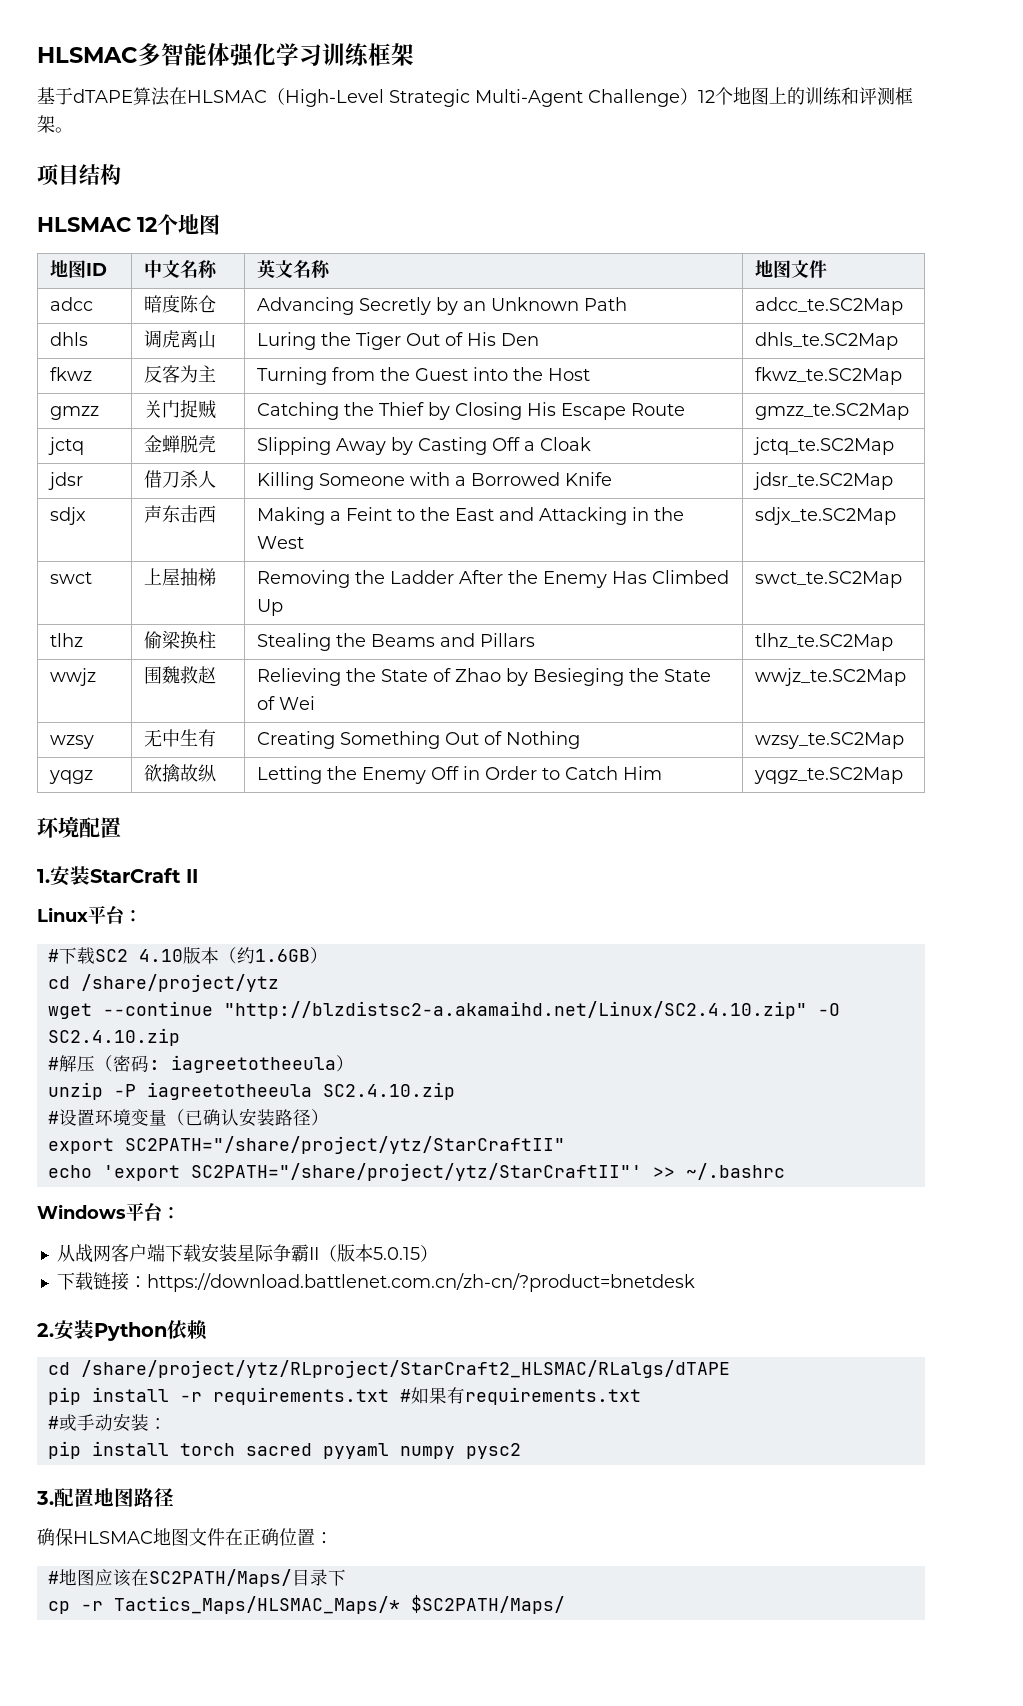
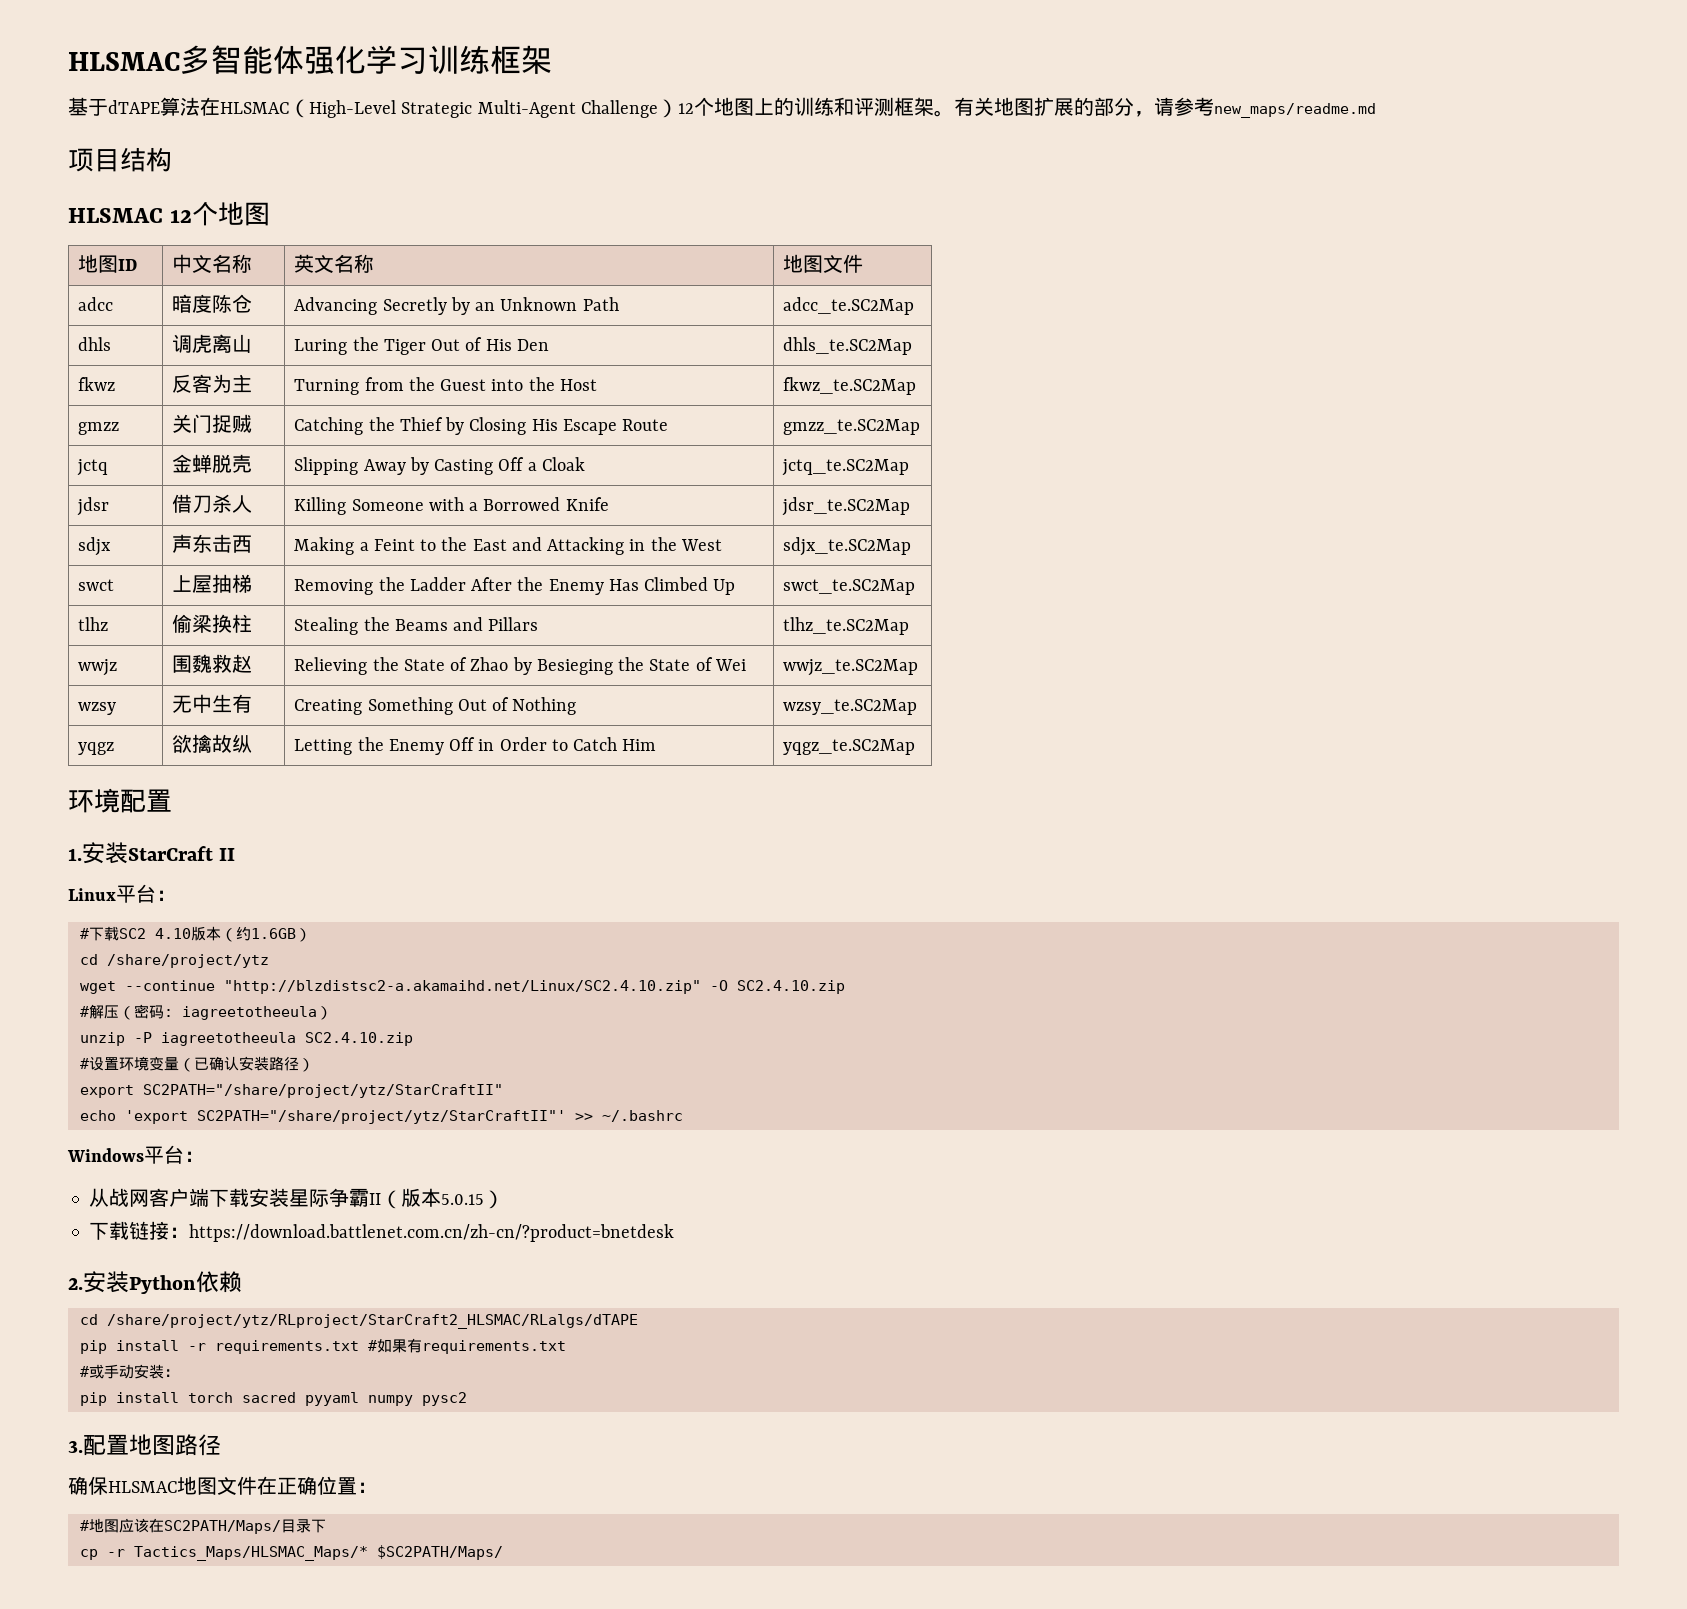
+ 有关地图扩展的部分，请参考new_maps/readme.md

